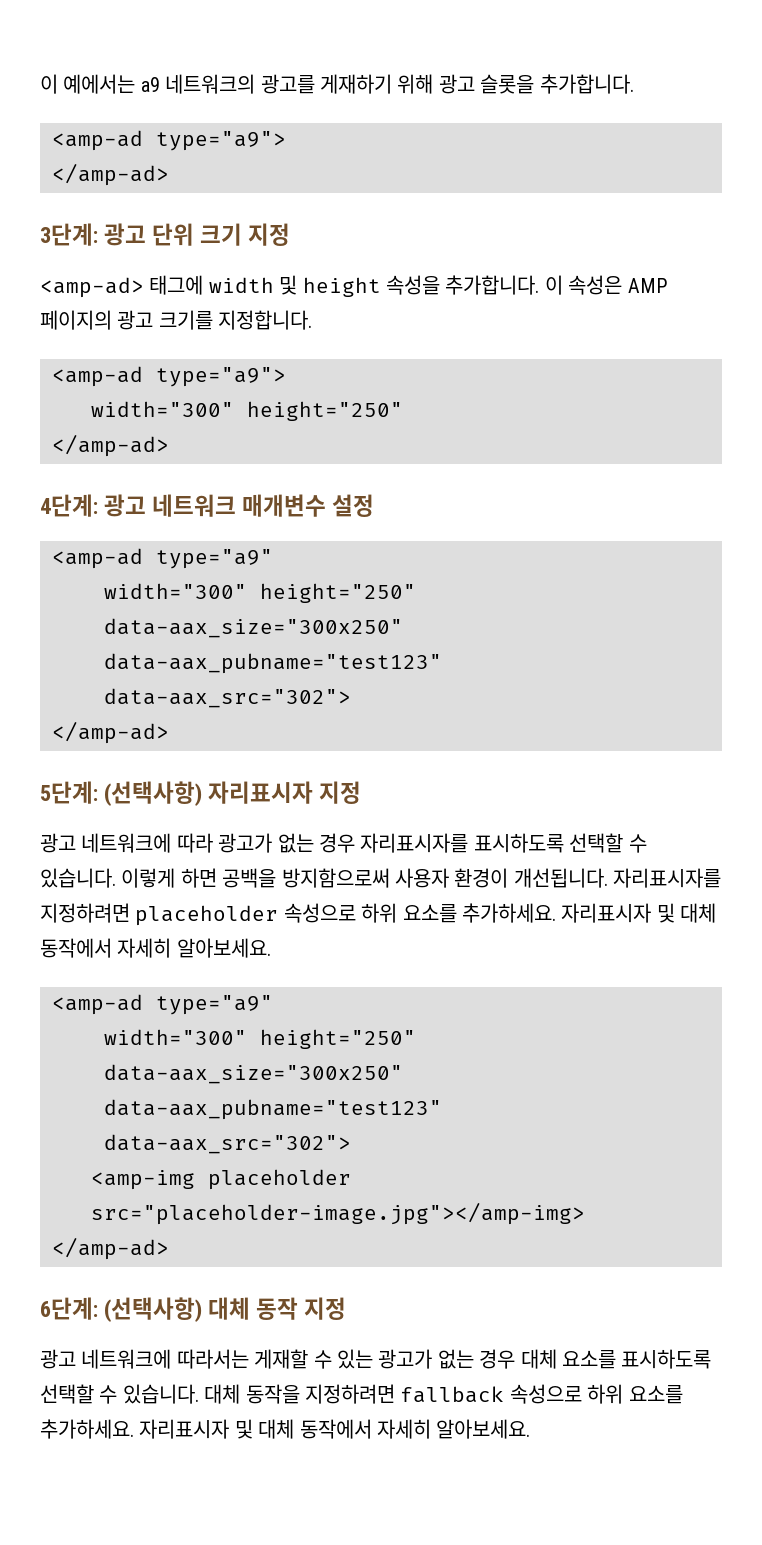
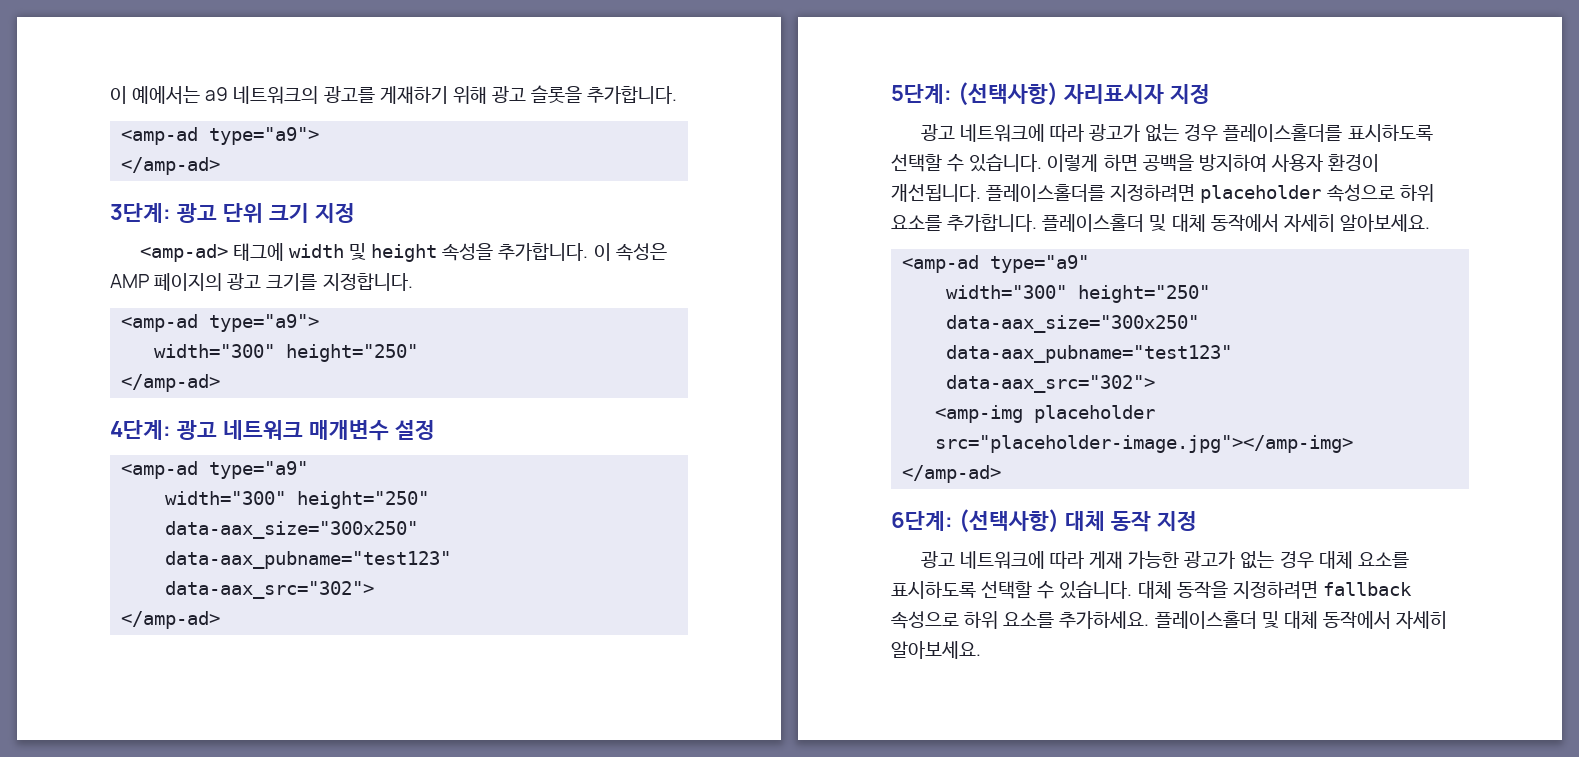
- 광고 네트워크에 따라 광고가 없는 경우 자리표시자를 표시하도록 선택할 수 있습니다.
+ 광고 네트워크에 따라 광고가 없는 경우 플레이스홀더를 표시하도록 선택할 수 있습니다.
- 이렇게 하면 공백을 방지함으로써 사용자 환경이 개선됩니다.
+ 이렇게 하면 공백을 방지하여 사용자 환경이 개선됩니다.
- 자리표시자를 지정하려면 placeholder 속성으로 하위 요소를 추가하세요. 자리표시자 및 대체 동작에서 자세히 알아보세요.
+ 플레이스홀더를 지정하려면 placeholder 속성으로 하위 요소를 추가합니다. 플레이스홀더 및 대체 동작에서 자세히 알아보세요.
- 광고 네트워크에 따라서는 게재할 수 있는 광고가 없는 경우 대체 요소를 표시하도록 선택할 수 있습니다.
+ 광고 네트워크에 따라 게재 가능한 광고가 없는 경우 대체 요소를 표시하도록 선택할 수 있습니다.
- 대체 동작을 지정하려면 fallback 속성으로 하위 요소를 추가하세요. 자리표시자 및 대체 동작에서 자세히 알아보세요.
+ 대체 동작을 지정하려면 fallback 속성으로 하위 요소를 추가하세요. 플레이스홀더 및 대체 동작에서 자세히 알아보세요.

